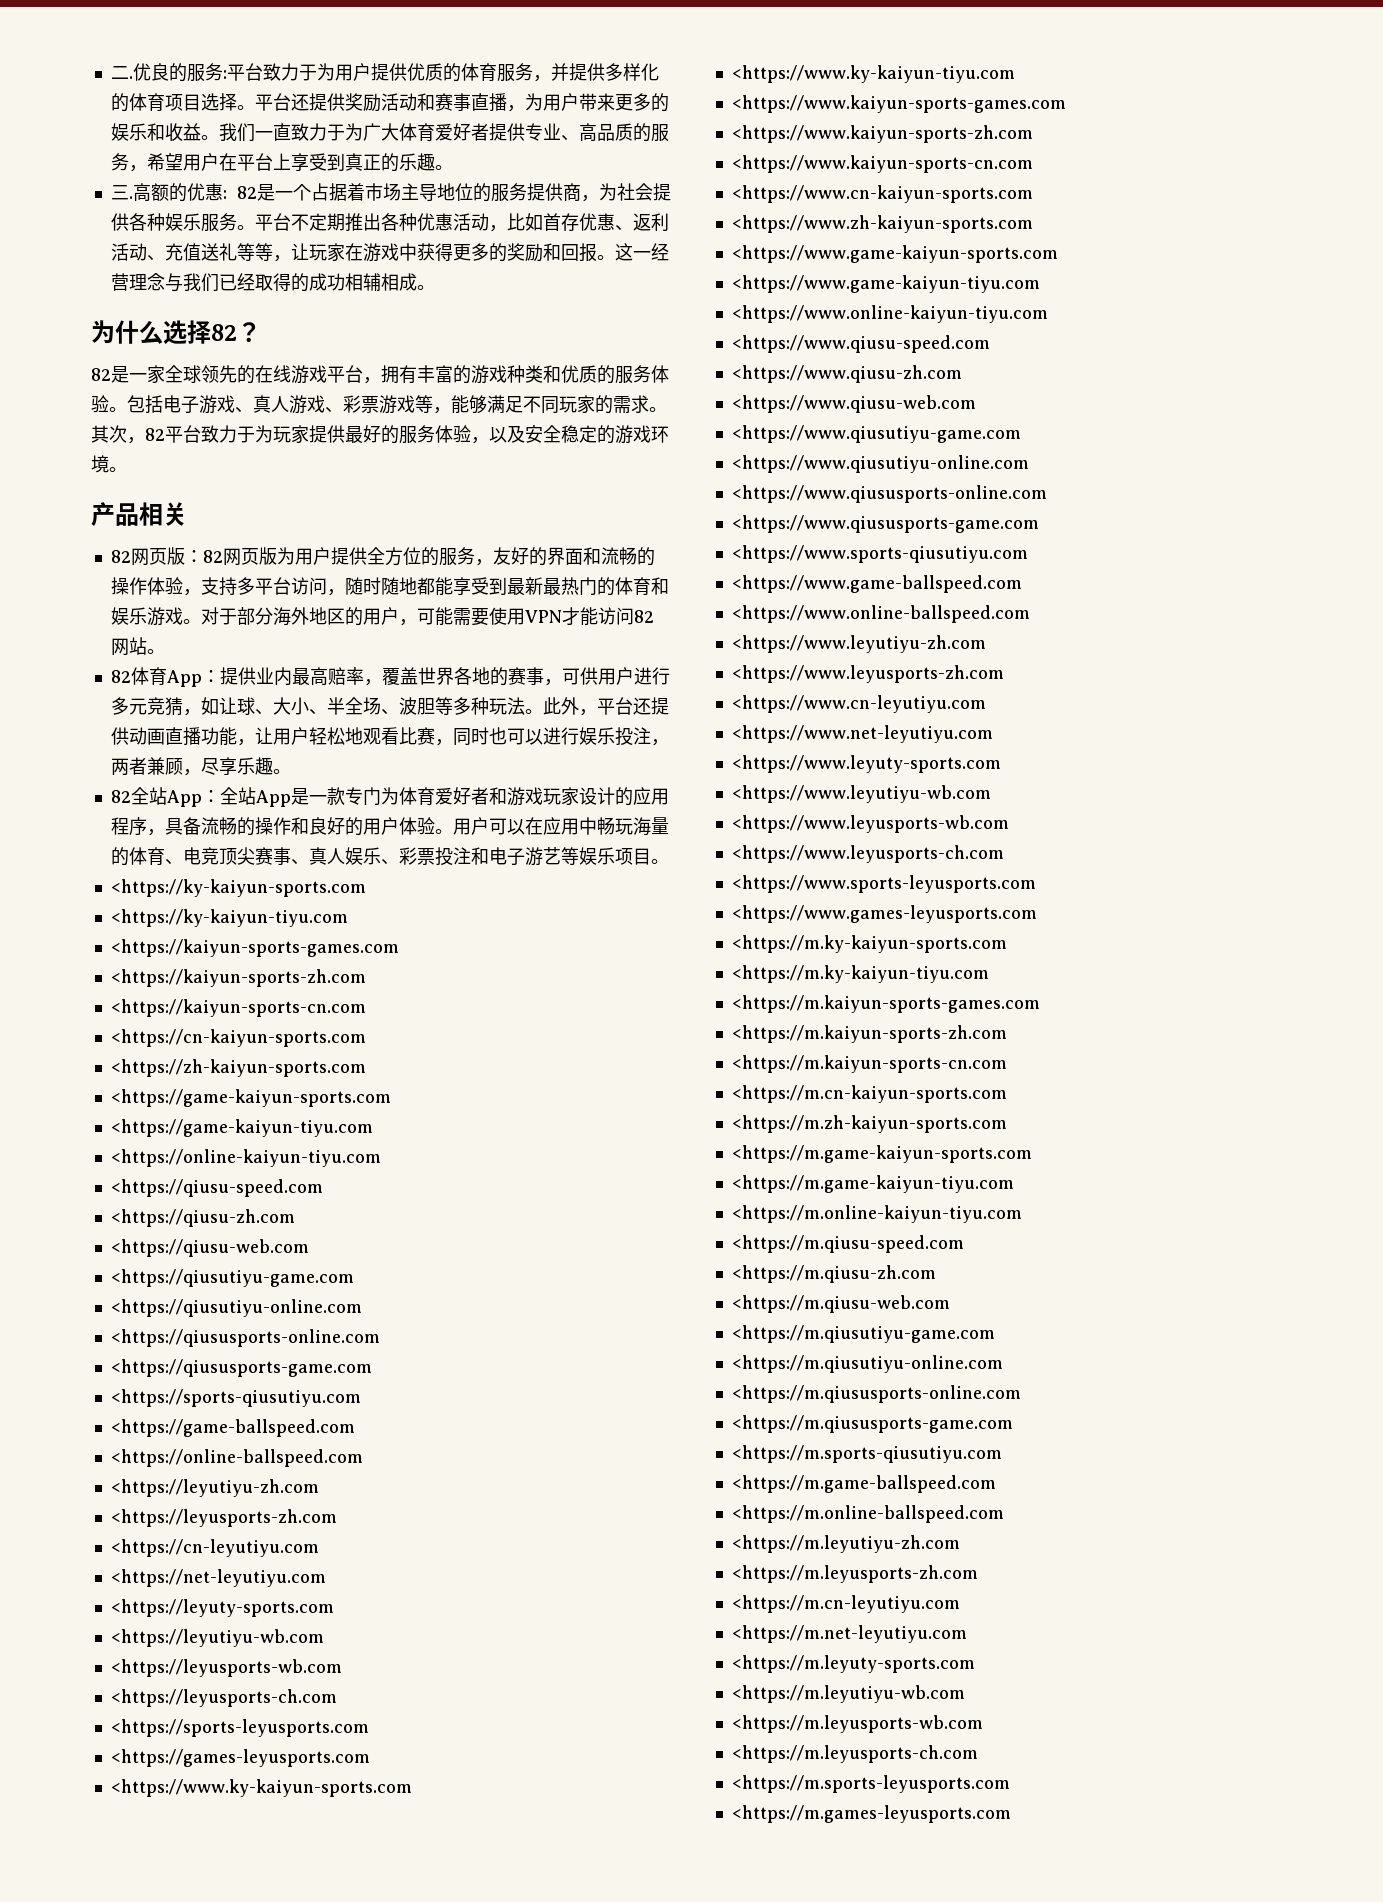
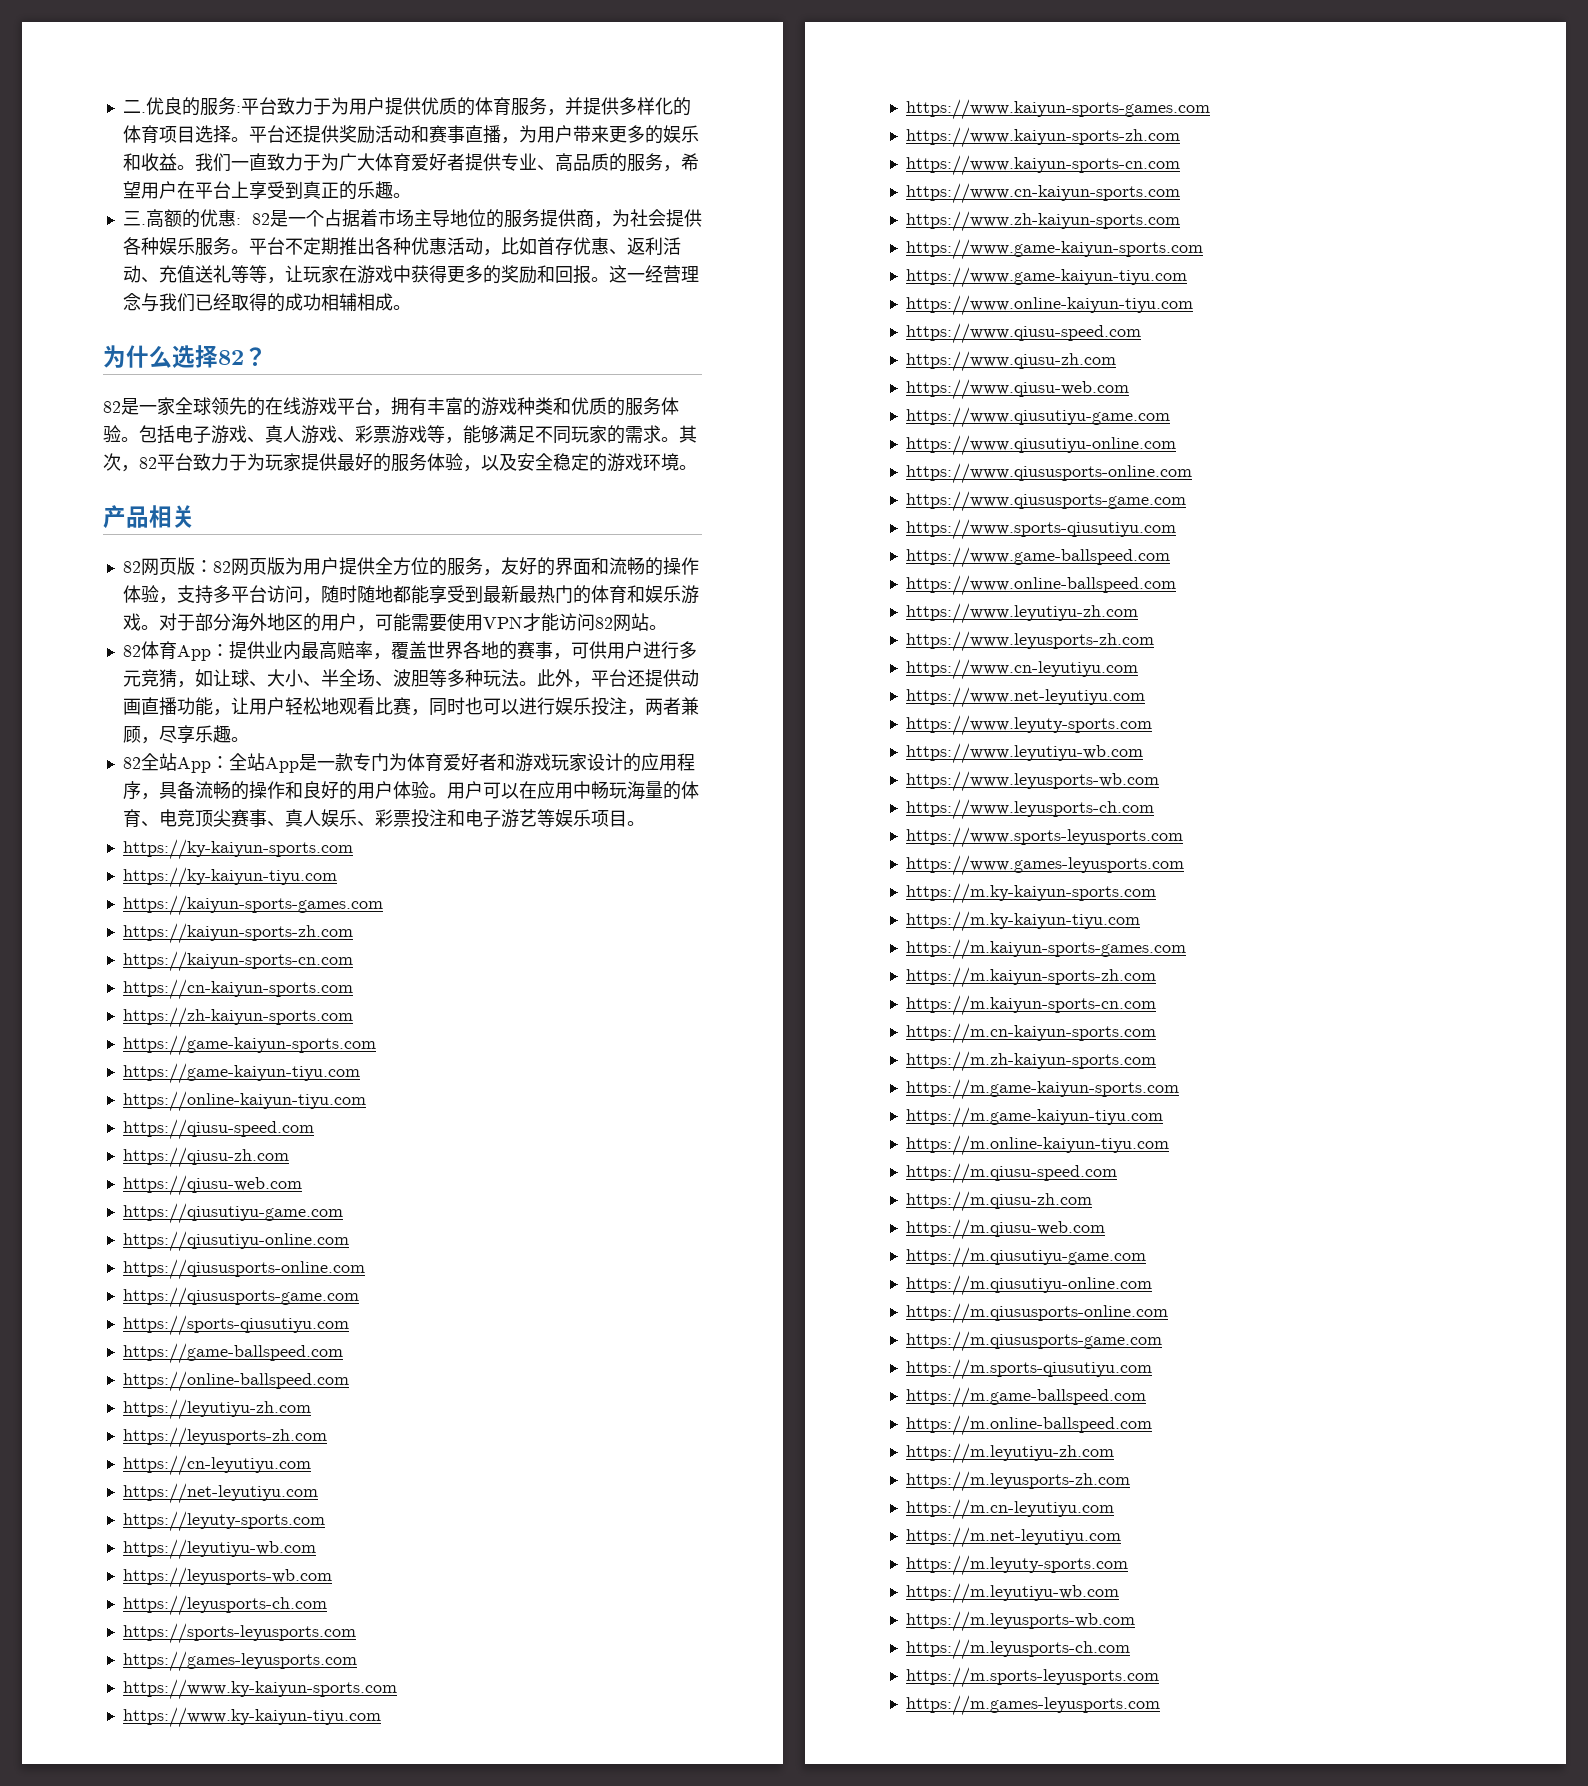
- <https://ky-kaiyun-sports.com
- <https://ky-kaiyun-tiyu.com
- <https://kaiyun-sports-games.com
- <https://kaiyun-sports-zh.com
- <https://kaiyun-sports-cn.com
- <https://cn-kaiyun-sports.com
- <https://zh-kaiyun-sports.com
- <https://game-kaiyun-sports.com
- <https://game-kaiyun-tiyu.com
- <https://online-kaiyun-tiyu.com
- <https://qiusu-speed.com
- <https://qiusu-zh.com
- <https://qiusu-web.com
- <https://qiusutiyu-game.com
- <https://qiusutiyu-online.com
- <https://qiususports-online.com
- <https://qiususports-game.com
- <https://sports-qiusutiyu.com
- <https://game-ballspeed.com
- <https://online-ballspeed.com
- <https://leyutiyu-zh.com
- <https://leyusports-zh.com
- <https://cn-leyutiyu.com
- <https://net-leyutiyu.com
- <https://leyuty-sports.com
- <https://leyutiyu-wb.com
- <https://leyusports-wb.com
- <https://leyusports-ch.com
- <https://sports-leyusports.com
- <https://games-leyusports.com
- <https://www.ky-kaiyun-sports.com
- <https://www.ky-kaiyun-tiyu.com
- <https://www.kaiyun-sports-games.com
- <https://www.kaiyun-sports-zh.com
- <https://www.kaiyun-sports-cn.com
- <https://www.cn-kaiyun-sports.com
- <https://www.zh-kaiyun-sports.com
- <https://www.game-kaiyun-sports.com
- <https://www.game-kaiyun-tiyu.com
- <https://www.online-kaiyun-tiyu.com
- <https://www.qiusu-speed.com
- <https://www.qiusu-zh.com
- <https://www.qiusu-web.com
- <https://www.qiusutiyu-game.com
- <https://www.qiusutiyu-online.com
- <https://www.qiususports-online.com
- <https://www.qiususports-game.com
- <https://www.sports-qiusutiyu.com
- <https://www.game-ballspeed.com
- <https://www.online-ballspeed.com
- <https://www.leyutiyu-zh.com
- <https://www.leyusports-zh.com
- <https://www.cn-leyutiyu.com
- <https://www.net-leyutiyu.com
- <https://www.leyuty-sports.com
- <https://www.leyutiyu-wb.com
- <https://www.leyusports-wb.com
- <https://www.leyusports-ch.com
- <https://www.sports-leyusports.com
- <https://www.games-leyusports.com
- <https://m.ky-kaiyun-sports.com
- <https://m.ky-kaiyun-tiyu.com
- <https://m.kaiyun-sports-games.com
- <https://m.kaiyun-sports-zh.com
- <https://m.kaiyun-sports-cn.com
- <https://m.cn-kaiyun-sports.com
- <https://m.zh-kaiyun-sports.com
- <https://m.game-kaiyun-sports.com
- <https://m.game-kaiyun-tiyu.com
- <https://m.online-kaiyun-tiyu.com
- <https://m.qiusu-speed.com
- <https://m.qiusu-zh.com
- <https://m.qiusu-web.com
- <https://m.qiusutiyu-game.com
- <https://m.qiusutiyu-online.com
- <https://m.qiususports-online.com
- <https://m.qiususports-game.com
- <https://m.sports-qiusutiyu.com
- <https://m.game-ballspeed.com
- <https://m.online-ballspeed.com
- <https://m.leyutiyu-zh.com
- <https://m.leyusports-zh.com
- <https://m.cn-leyutiyu.com
- <https://m.net-leyutiyu.com
- <https://m.leyuty-sports.com
- <https://m.leyutiyu-wb.com
- <https://m.leyusports-wb.com
- <https://m.leyusports-ch.com
- <https://m.sports-leyusports.com
- <https://m.games-leyusports.com
+ https://ky-kaiyun-sports.com
+ https://ky-kaiyun-tiyu.com
+ https://kaiyun-sports-games.com
+ https://kaiyun-sports-zh.com
+ https://kaiyun-sports-cn.com
+ https://cn-kaiyun-sports.com
+ https://zh-kaiyun-sports.com
+ https://game-kaiyun-sports.com
+ https://game-kaiyun-tiyu.com
+ https://online-kaiyun-tiyu.com
+ https://qiusu-speed.com
+ https://qiusu-zh.com
+ https://qiusu-web.com
+ https://qiusutiyu-game.com
+ https://qiusutiyu-online.com
+ https://qiususports-online.com
+ https://qiususports-game.com
+ https://sports-qiusutiyu.com
+ https://game-ballspeed.com
+ https://online-ballspeed.com
+ https://leyutiyu-zh.com
+ https://leyusports-zh.com
+ https://cn-leyutiyu.com
+ https://net-leyutiyu.com
+ https://leyuty-sports.com
+ https://leyutiyu-wb.com
+ https://leyusports-wb.com
+ https://leyusports-ch.com
+ https://sports-leyusports.com
+ https://games-leyusports.com
+ https://www.ky-kaiyun-sports.com
+ https://www.ky-kaiyun-tiyu.com
+ https://www.kaiyun-sports-games.com
+ https://www.kaiyun-sports-zh.com
+ https://www.kaiyun-sports-cn.com
+ https://www.cn-kaiyun-sports.com
+ https://www.zh-kaiyun-sports.com
+ https://www.game-kaiyun-sports.com
+ https://www.game-kaiyun-tiyu.com
+ https://www.online-kaiyun-tiyu.com
+ https://www.qiusu-speed.com
+ https://www.qiusu-zh.com
+ https://www.qiusu-web.com
+ https://www.qiusutiyu-game.com
+ https://www.qiusutiyu-online.com
+ https://www.qiususports-online.com
+ https://www.qiususports-game.com
+ https://www.sports-qiusutiyu.com
+ https://www.game-ballspeed.com
+ https://www.online-ballspeed.com
+ https://www.leyutiyu-zh.com
+ https://www.leyusports-zh.com
+ https://www.cn-leyutiyu.com
+ https://www.net-leyutiyu.com
+ https://www.leyuty-sports.com
+ https://www.leyutiyu-wb.com
+ https://www.leyusports-wb.com
+ https://www.leyusports-ch.com
+ https://www.sports-leyusports.com
+ https://www.games-leyusports.com
+ https://m.ky-kaiyun-sports.com
+ https://m.ky-kaiyun-tiyu.com
+ https://m.kaiyun-sports-games.com
+ https://m.kaiyun-sports-zh.com
+ https://m.kaiyun-sports-cn.com
+ https://m.cn-kaiyun-sports.com
+ https://m.zh-kaiyun-sports.com
+ https://m.game-kaiyun-sports.com
+ https://m.game-kaiyun-tiyu.com
+ https://m.online-kaiyun-tiyu.com
+ https://m.qiusu-speed.com
+ https://m.qiusu-zh.com
+ https://m.qiusu-web.com
+ https://m.qiusutiyu-game.com
+ https://m.qiusutiyu-online.com
+ https://m.qiususports-online.com
+ https://m.qiususports-game.com
+ https://m.sports-qiusutiyu.com
+ https://m.game-ballspeed.com
+ https://m.online-ballspeed.com
+ https://m.leyutiyu-zh.com
+ https://m.leyusports-zh.com
+ https://m.cn-leyutiyu.com
+ https://m.net-leyutiyu.com
+ https://m.leyuty-sports.com
+ https://m.leyutiyu-wb.com
+ https://m.leyusports-wb.com
+ https://m.leyusports-ch.com
+ https://m.sports-leyusports.com
+ https://m.games-leyusports.com

